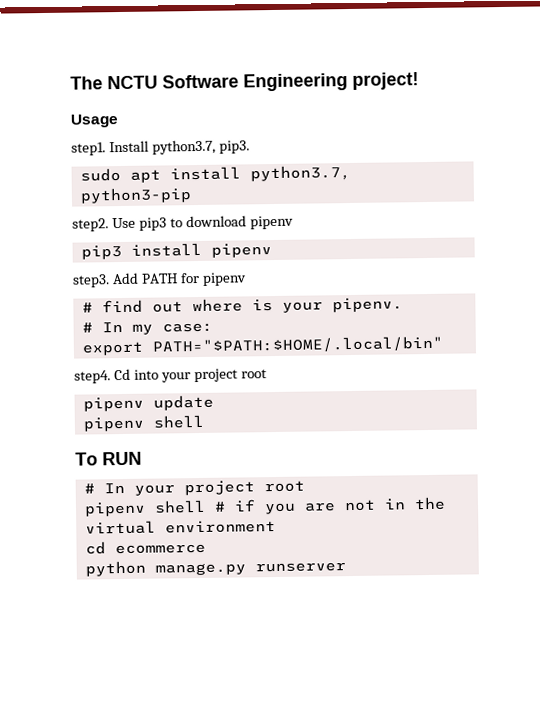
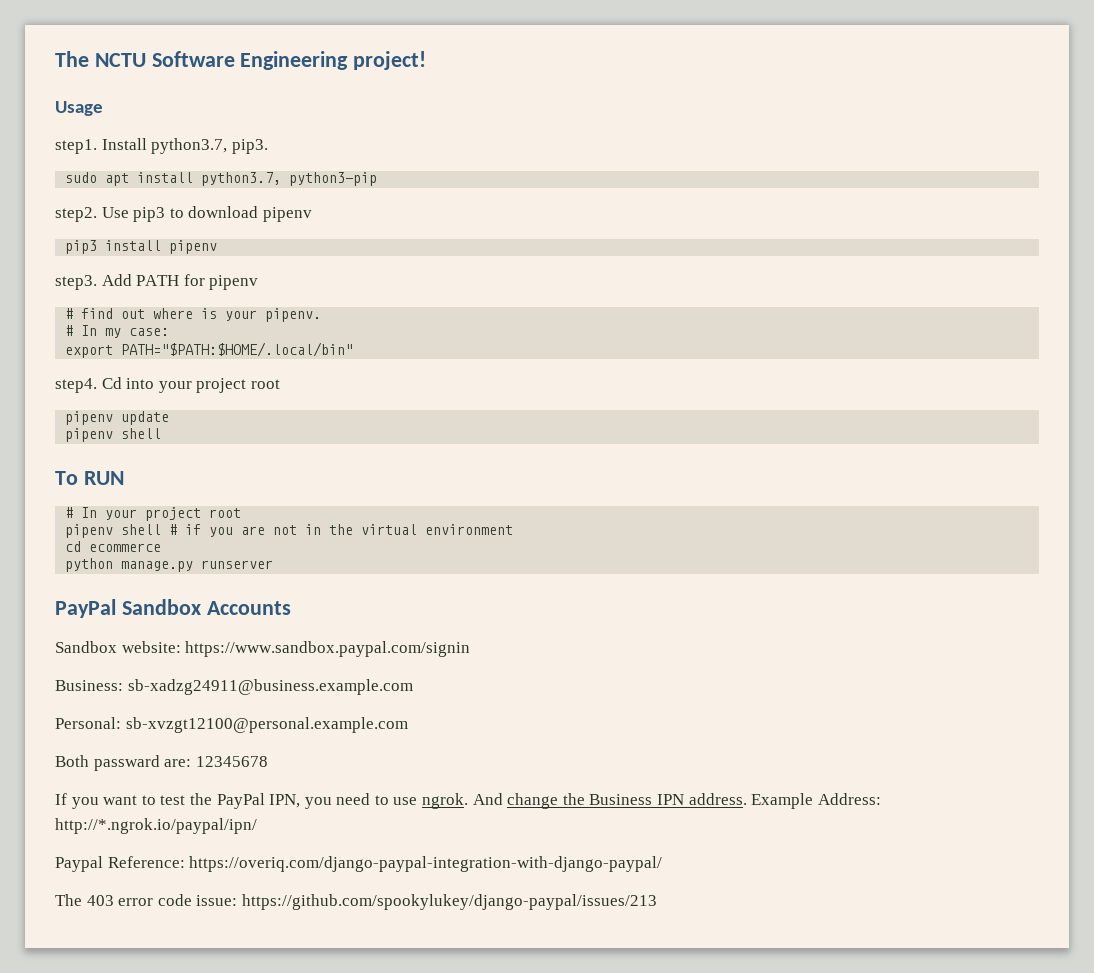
+ PayPal Sandbox Accounts
+ Sandbox website: https://www.sandbox.paypal.com/signin
+ Business: sb-xadzg24911@business.example.com
+ Personal: sb-xvzgt12100@personal.example.com
+ Both passward are: 12345678
+ If you want to test the PayPal IPN, you need to use ngrok. And change the Business IPN address. Example Address: http://*.ngrok.io/paypal/ipn/
+ Paypal Reference: https://overiq.com/django-paypal-integration-with-django-paypal/
+ The 403 error code issue: https://github.com/spookylukey/django-paypal/issues/213

